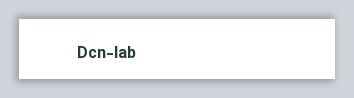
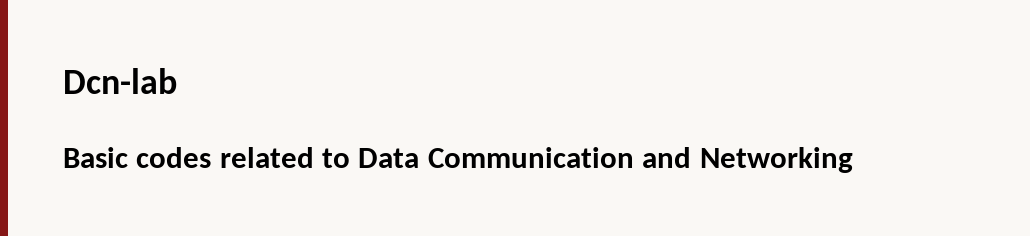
+ Basic codes related to Data Communication and Networking

